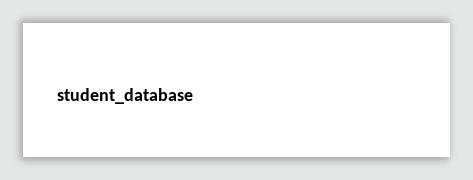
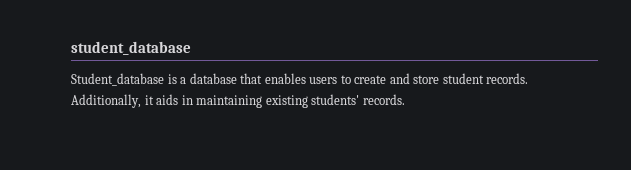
+ Student_database is a database that enables users to create and store student records. Additionally, it aids in maintaining existing students' records.

